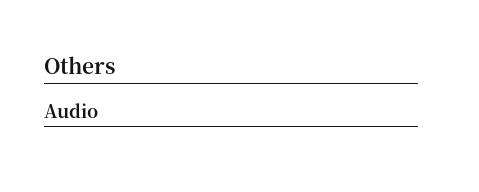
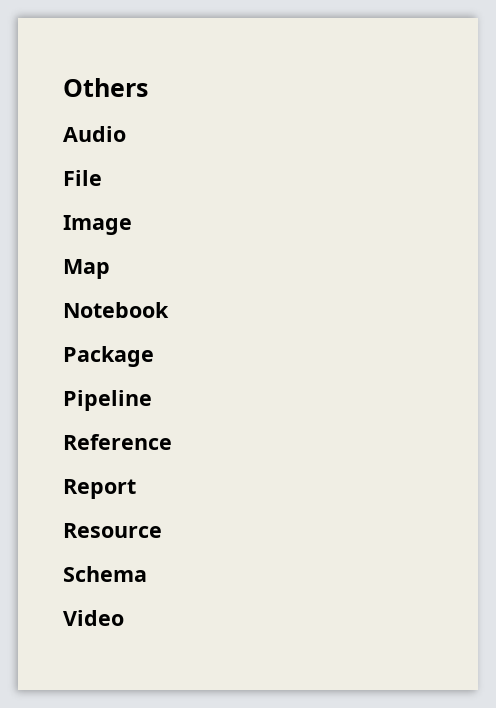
+ File
+ Image
+ Map
+ Notebook
+ Package
+ Pipeline
+ Reference
+ Report
+ Resource
+ Schema
+ Video

